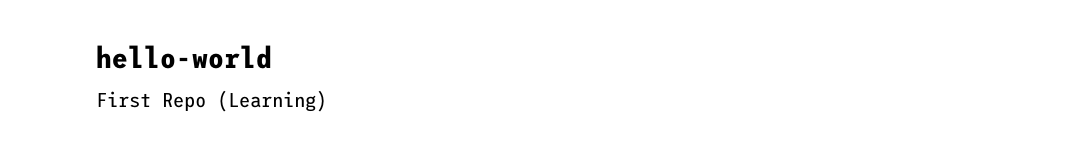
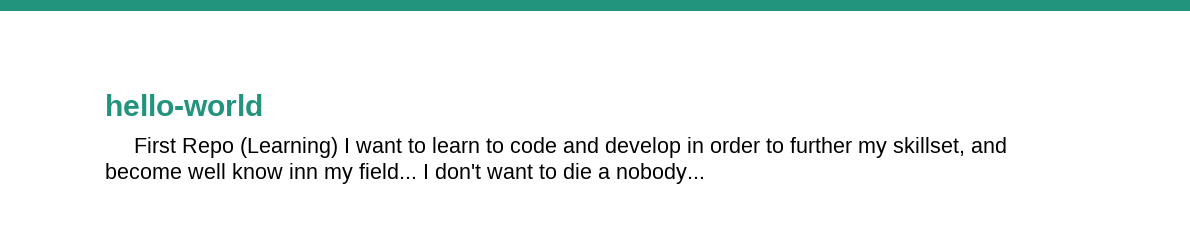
- First Repo (Learning)
+ First Repo (Learning) I want to learn to code and develop in order to further my skillset, and become well know inn my field... I don't want to die a nobody...

